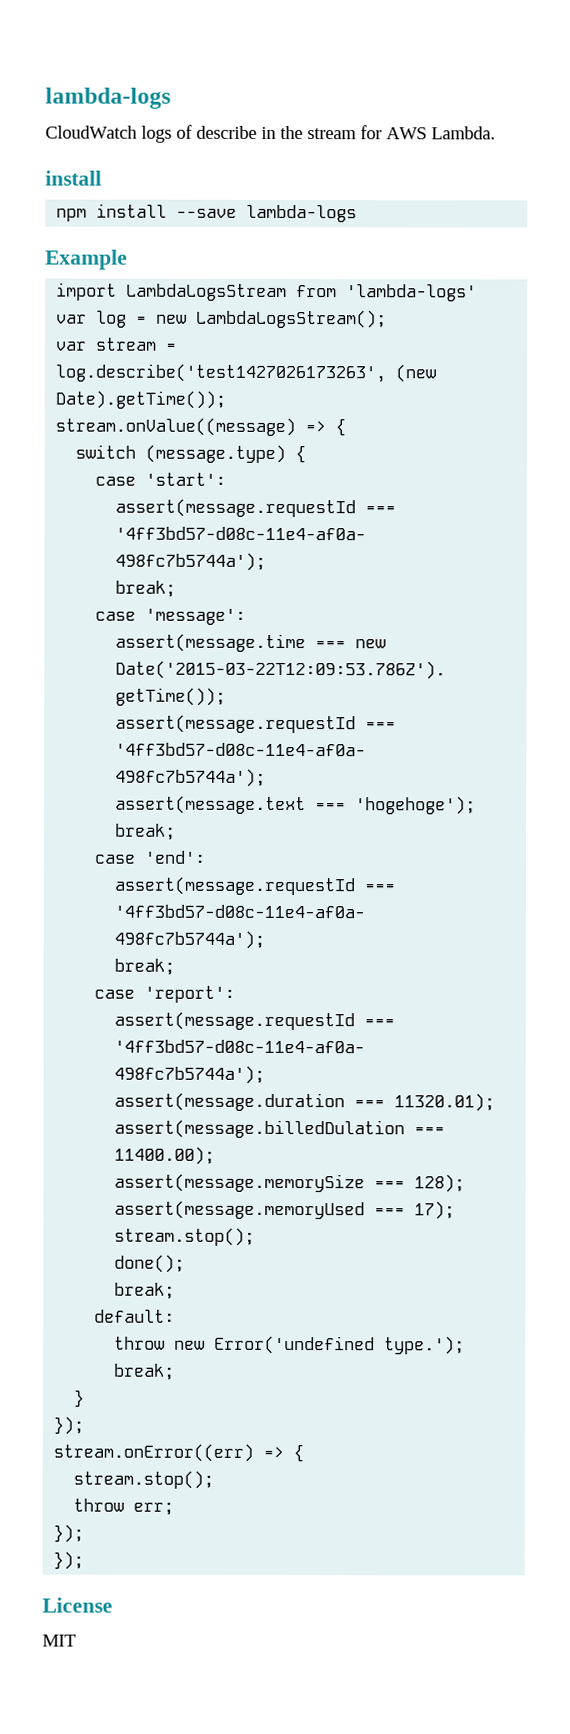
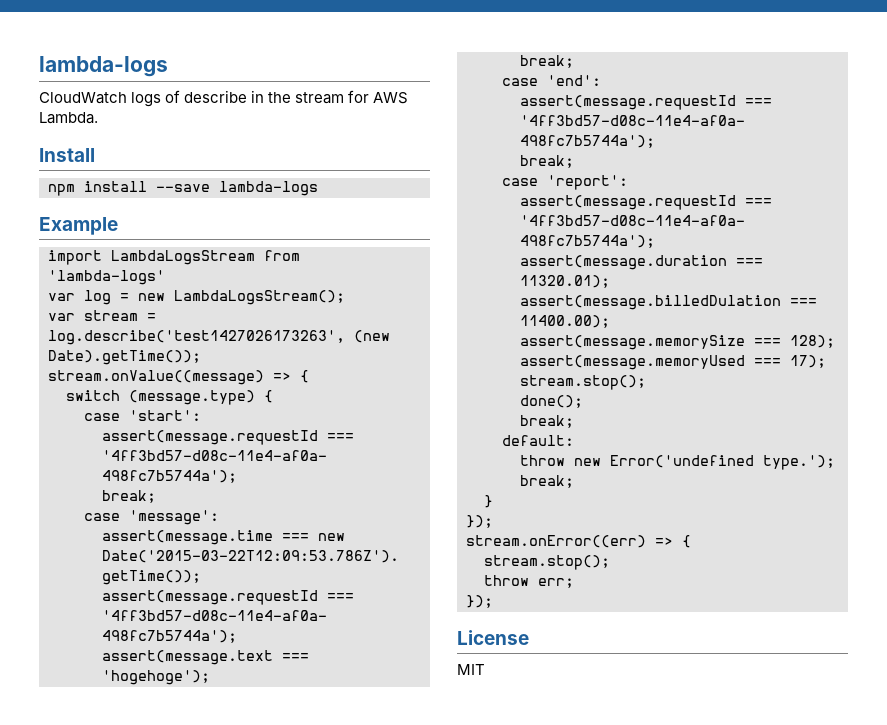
  CloudWatch logs of describe in the stream for AWS Lambda.
- install
+ Install
  throw err;
- });

